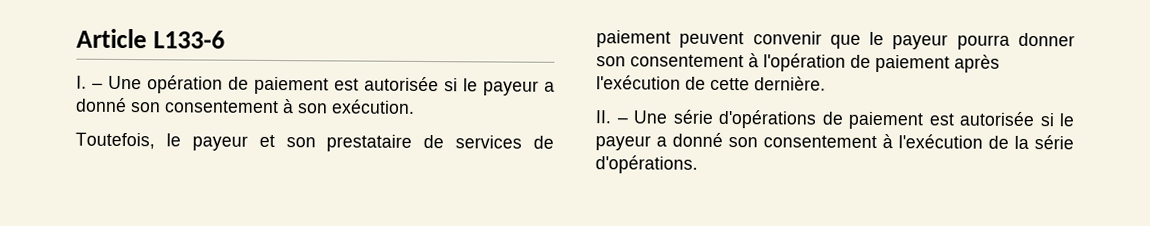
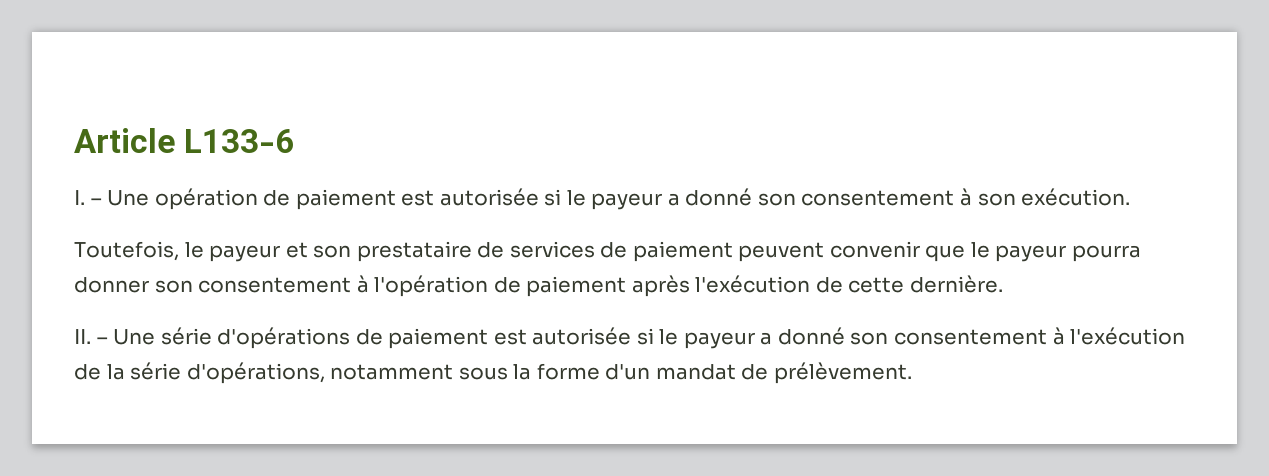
- II. – Une série d'opérations de paiement est autorisée si le payeur a donné son consentement à l'exécution de la série d'opérations.
+ II. – Une série d'opérations de paiement est autorisée si le payeur a donné son consentement à l'exécution de la série d'opérations, notamment sous la forme d'un mandat de prélèvement.

